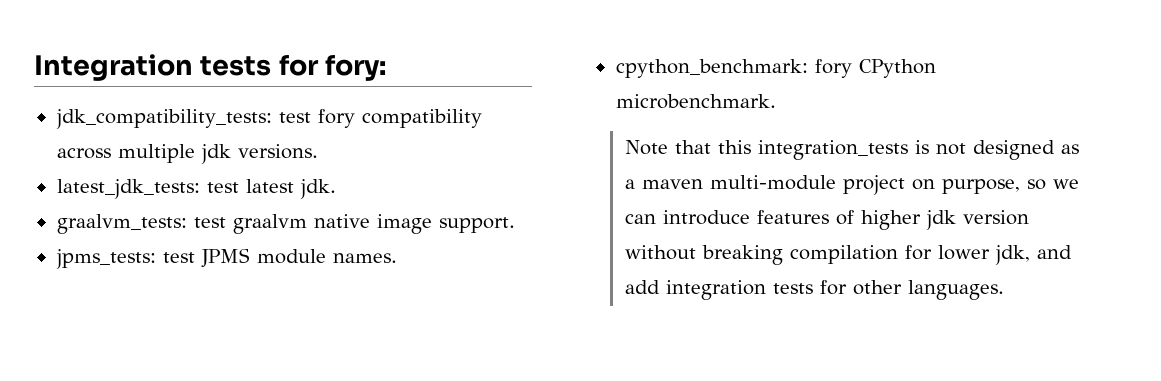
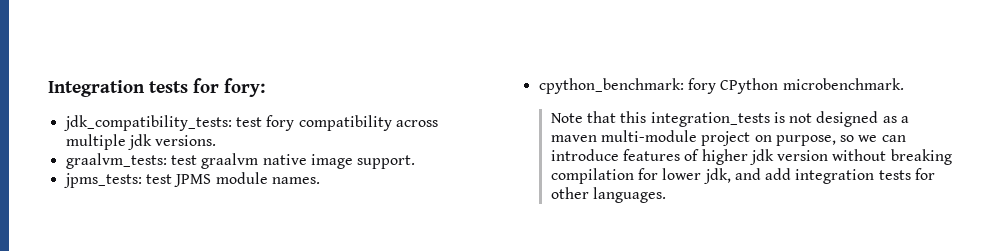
- latest_jdk_tests: test latest jdk.

